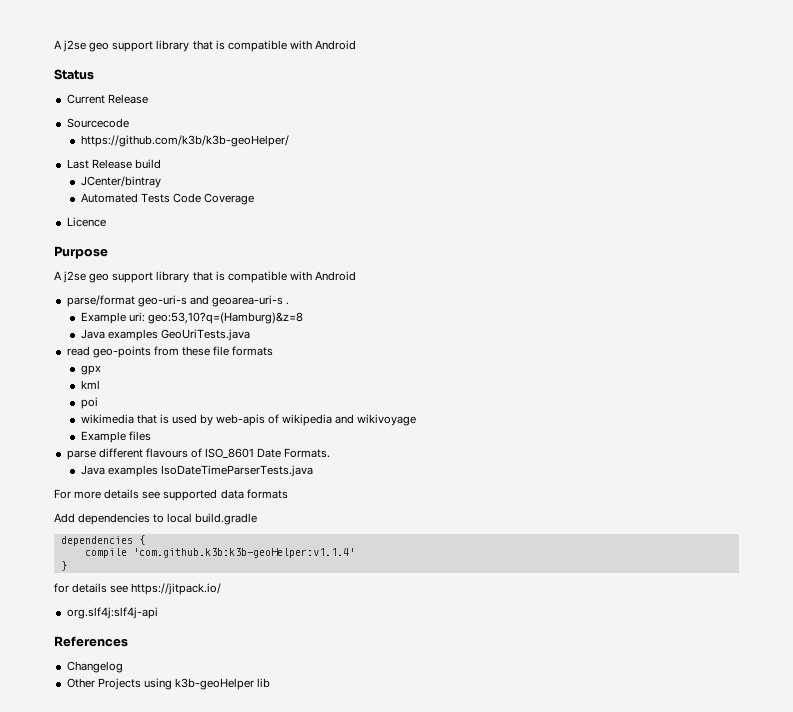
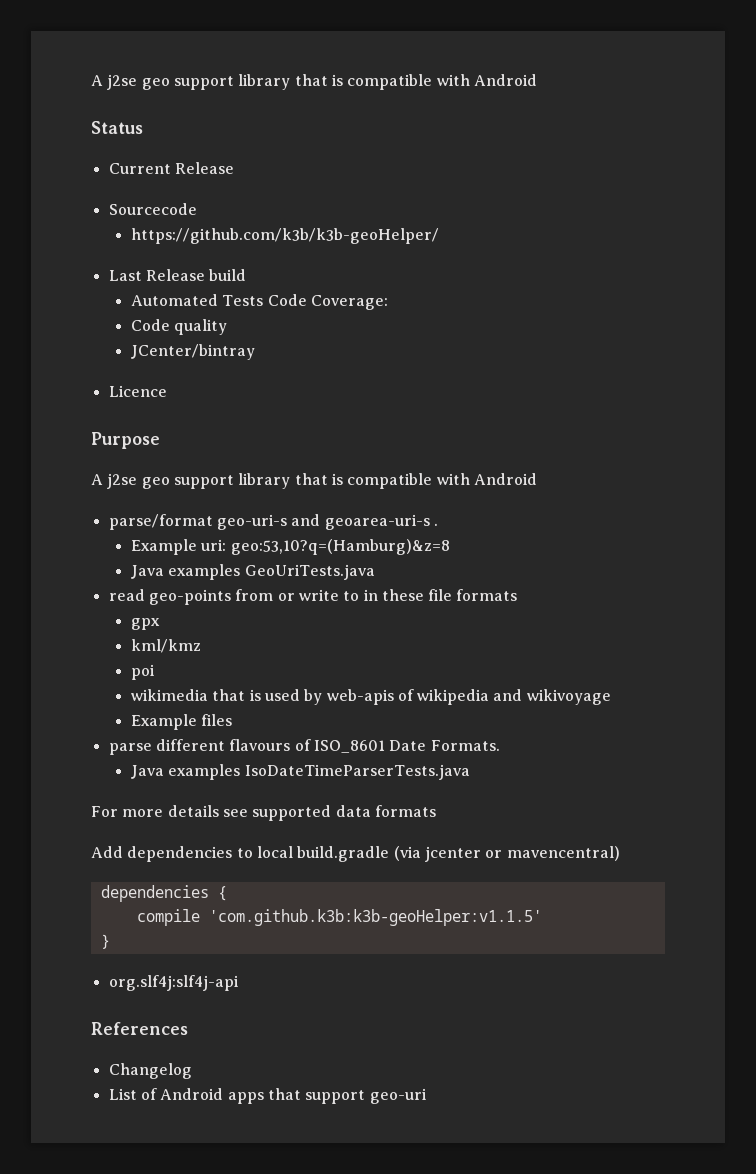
- JCenter/bintray
- Automated Tests Code Coverage
+ Automated Tests Code Coverage:
+ Code quality
+ JCenter/bintray
- read geo-points from these file formats
+ read geo-points from or write to in these file formats
- kml
+ kml/kmz
- Add dependencies to local build.gradle
+ Add dependencies to local build.gradle (via jcenter or mavencentral)
- compile 'com.github.k3b:k3b-geoHelper:v1.1.4'
+ compile 'com.github.k3b:k3b-geoHelper:v1.1.5'
- for details see https://jitpack.io/
- Other Projects using k3b-geoHelper lib
+ List of Android apps that support geo-uri

